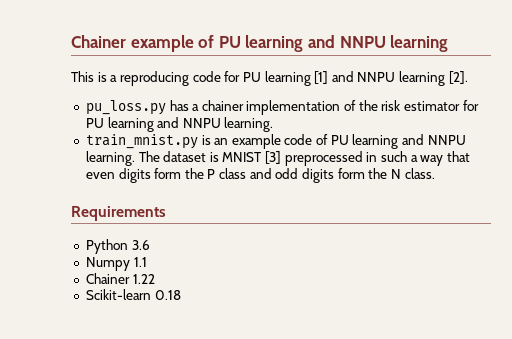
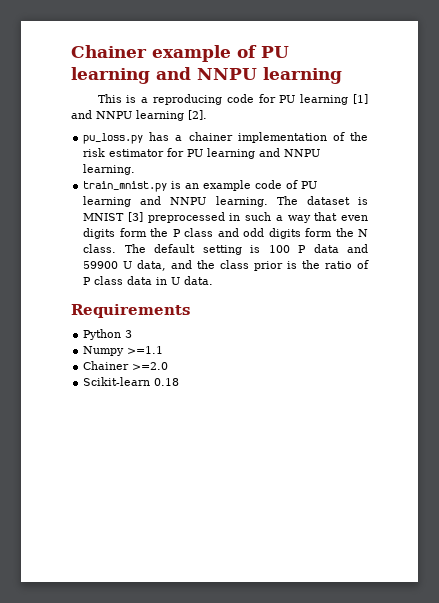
+ The default setting is 100 P data and 59900 U data, and the class prior is the ratio of P class data in U data.
- Python 3.6
+ Python 3
- Numpy 1.1
- Chainer 1.22
+ Numpy >=1.1
+ Chainer >=2.0

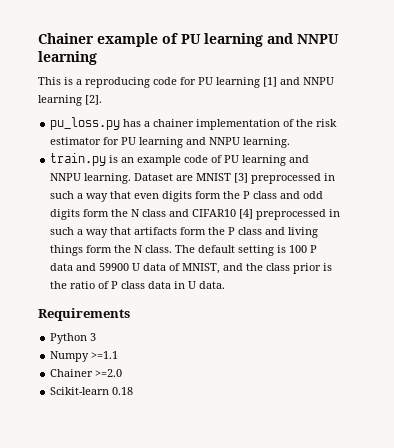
- train_mnist.py is an example code of PU learning and NNPU learning.
+ train.py is an example code of PU learning and NNPU learning.
- The dataset is MNIST [3] preprocessed in such a way that even digits form the P class and odd digits form the N class.
+ Dataset are MNIST [3] preprocessed in such a way that even digits form the P class and odd digits form the N class and CIFAR10 [4] preprocessed in such a way that artifacts form the P class and living things form the N class.
- The default setting is 100 P data and 59900 U data, and the class prior is the ratio of P class data in U data.
+ The default setting is 100 P data and 59900 U data of MNIST, and the class prior is the ratio of P class data in U data.

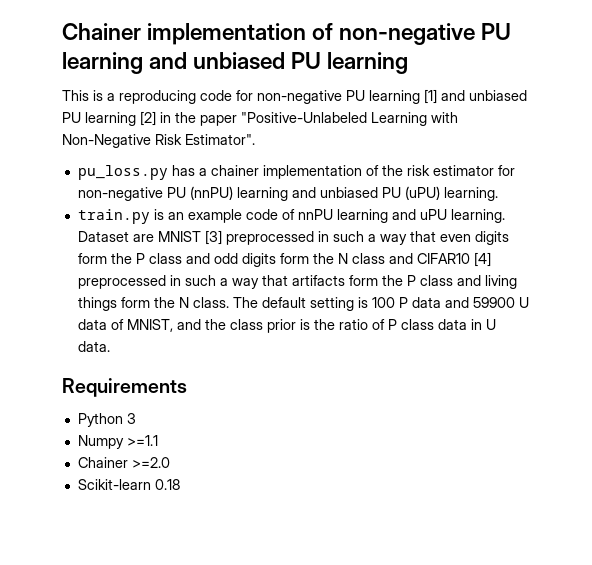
- Chainer example of PU learning and NNPU learning
+ Chainer implementation of non-negative PU learning and unbiased PU learning
- This is a reproducing code for PU learning [1] and NNPU learning [2].
+ This is a reproducing code for non-negative PU learning [1] and unbiased PU learning [2] in the paper "Positive-Unlabeled Learning with Non-Negative Risk Estimator".
- pu_loss.py has a chainer implementation of the risk estimator for PU learning and NNPU learning.
+ pu_loss.py has a chainer implementation of the risk estimator for non-negative PU (nnPU) learning and unbiased PU (uPU) learning.
- train.py is an example code of PU learning and NNPU learning.
+ train.py is an example code of nnPU learning and uPU learning.

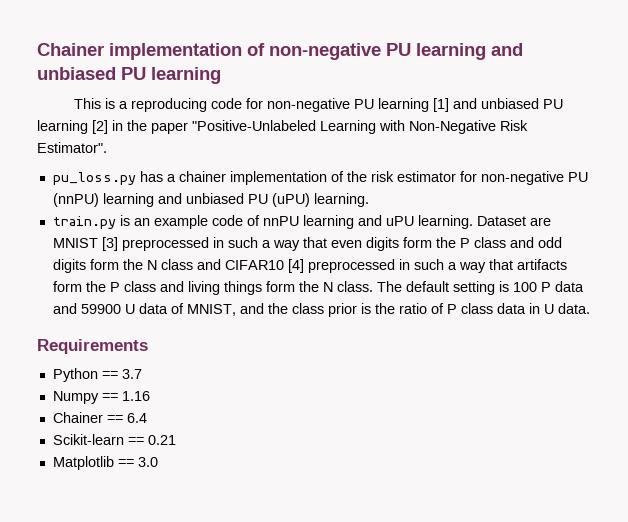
- Python 3
+ Python == 3.7
- Numpy >=1.1
- Chainer >=2.0
+ Numpy == 1.16
+ Chainer == 6.4
- Scikit-learn 0.18
+ Scikit-learn == 0.21
+ Matplotlib == 3.0

